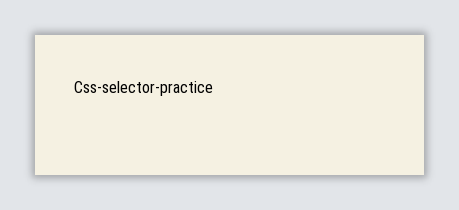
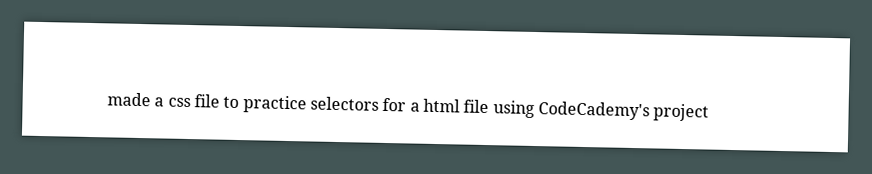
- Css-selector-practice
+ made a css file to practice selectors for a html file using CodeCademy's project

